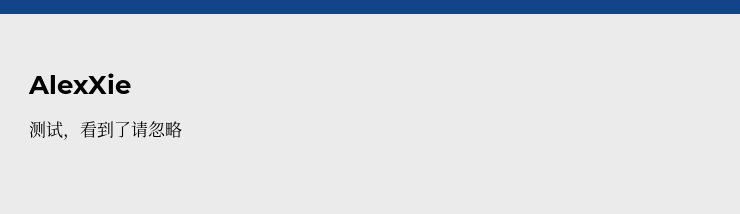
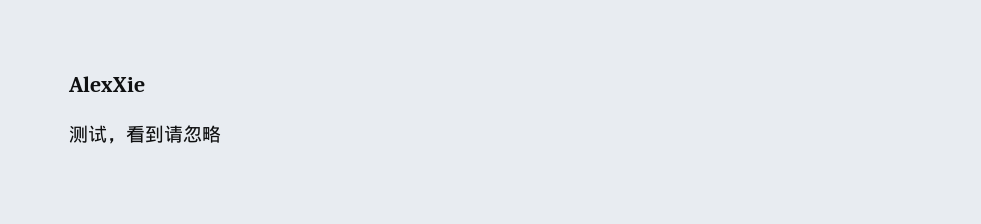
- 测试，看到了请忽略
+ 测试，看到请忽略

